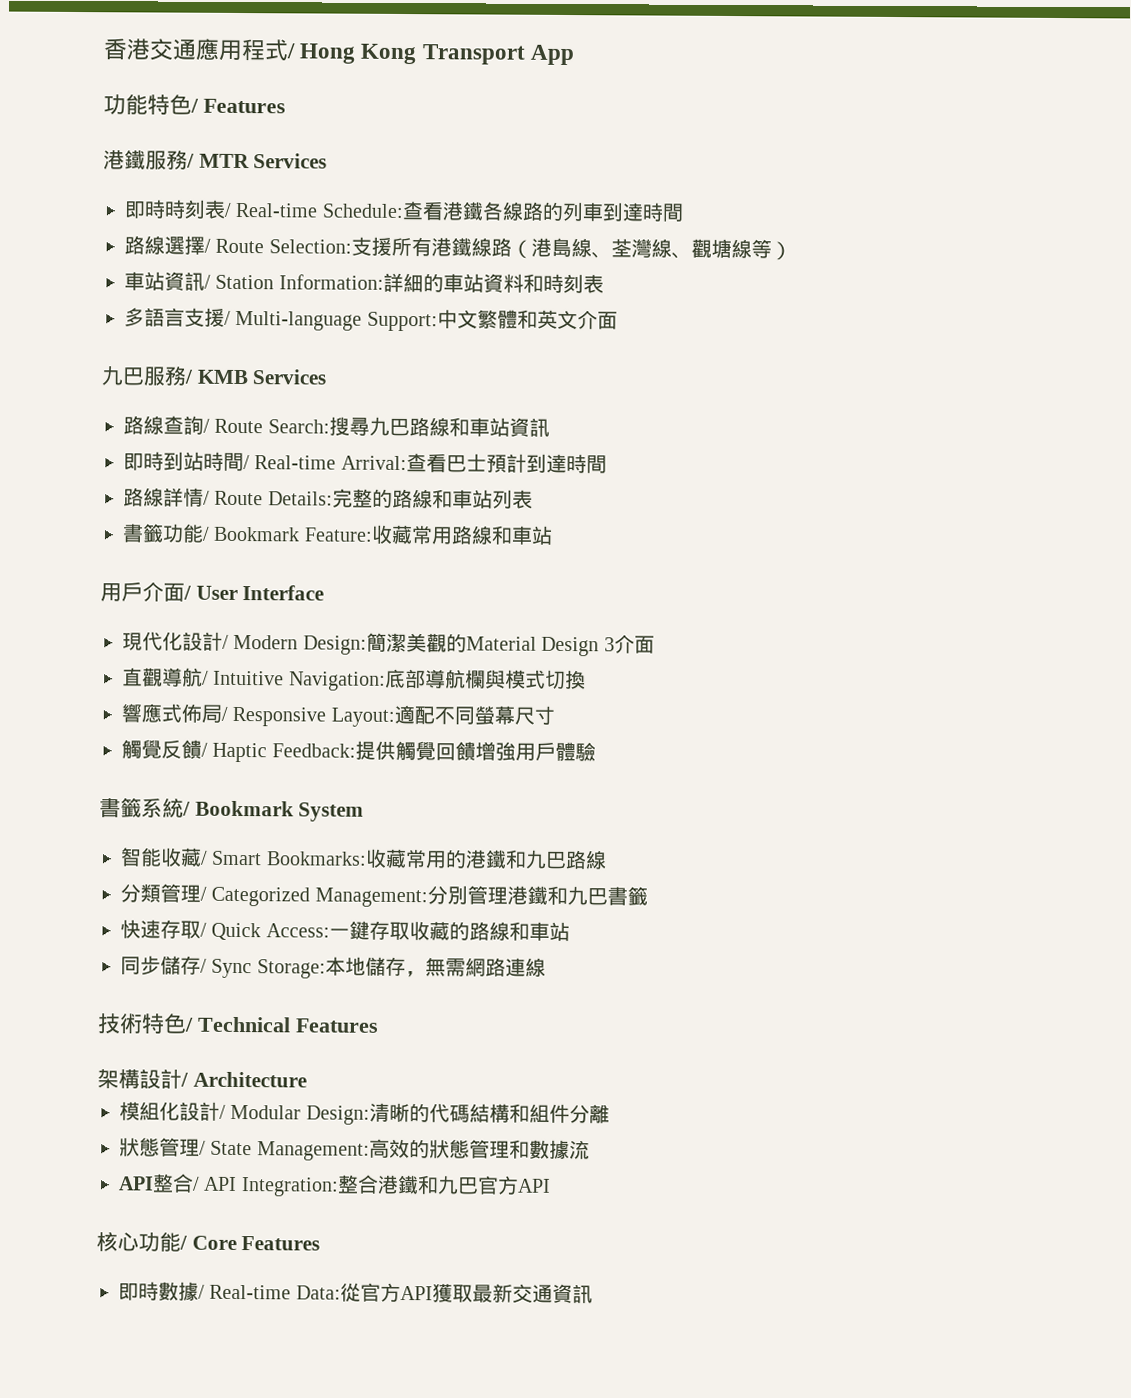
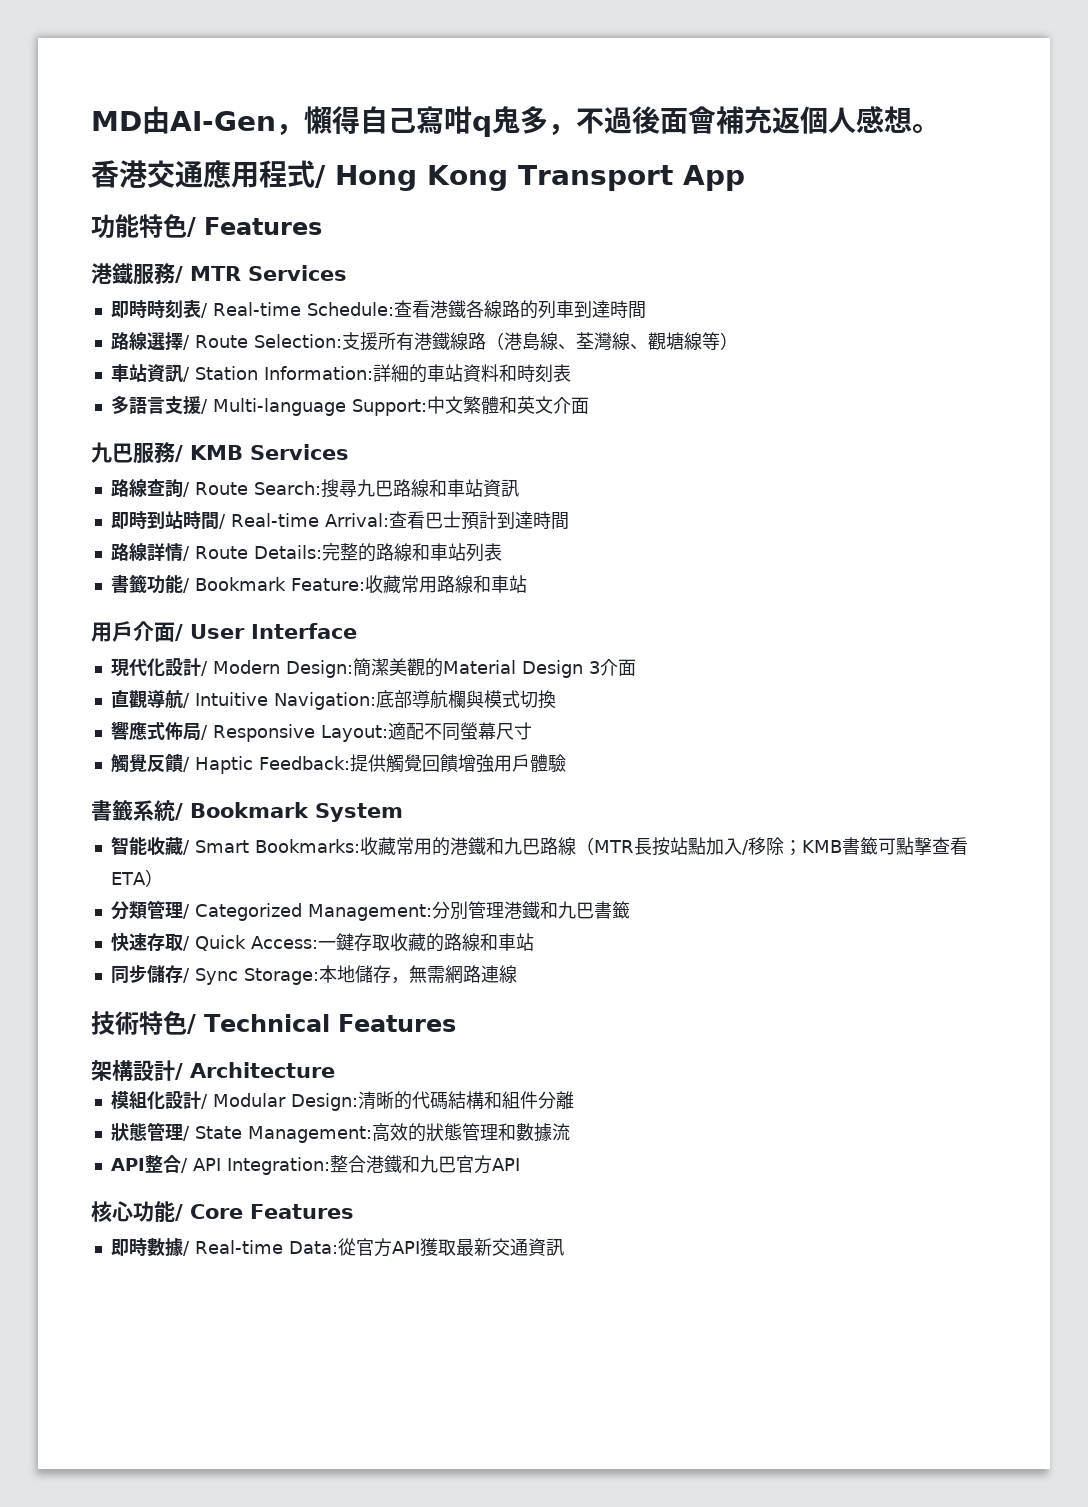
+ MD由AI-Gen，懶得自己寫咁q鬼多，不過後面會補充返個人感想。
- 智能收藏/ Smart Bookmarks:收藏常用的港鐵和九巴路線
+ 智能收藏/ Smart Bookmarks:收藏常用的港鐵和九巴路線（MTR長按站點加入/移除；KMB書籤可點擊查看ETA）

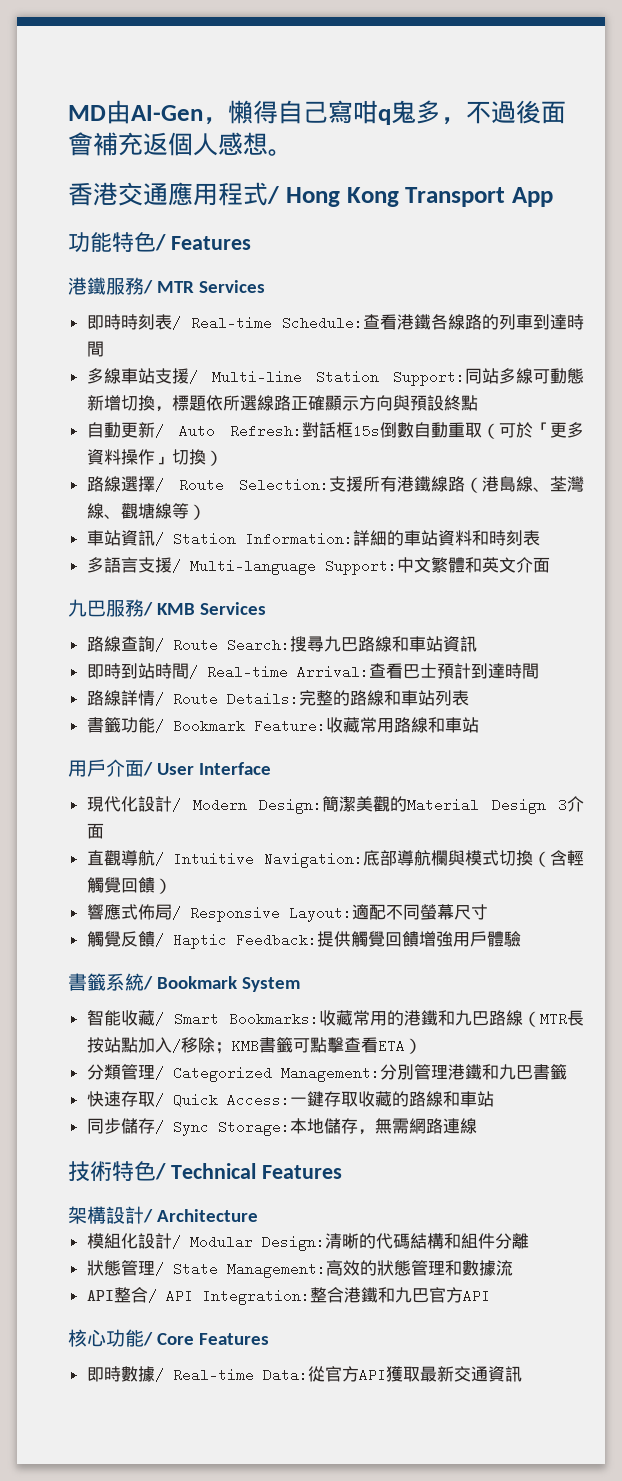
+ 多線車站支援/ Multi-line Station Support:同站多線可動態新增切換，標題依所選線路正確顯示方向與預設終點
+ 自動更新/ Auto Refresh:對話框15s倒數自動重取（可於「更多資料操作」切換）
- 直觀導航/ Intuitive Navigation:底部導航欄與模式切換
+ 直觀導航/ Intuitive Navigation:底部導航欄與模式切換（含輕觸覺回饋）

